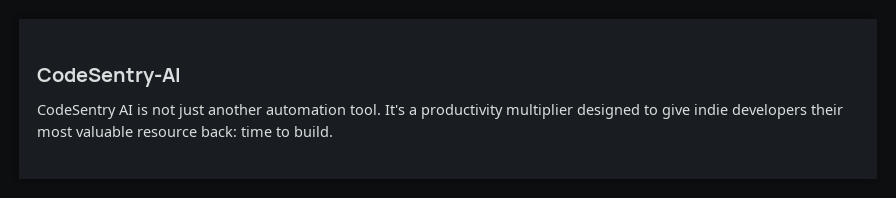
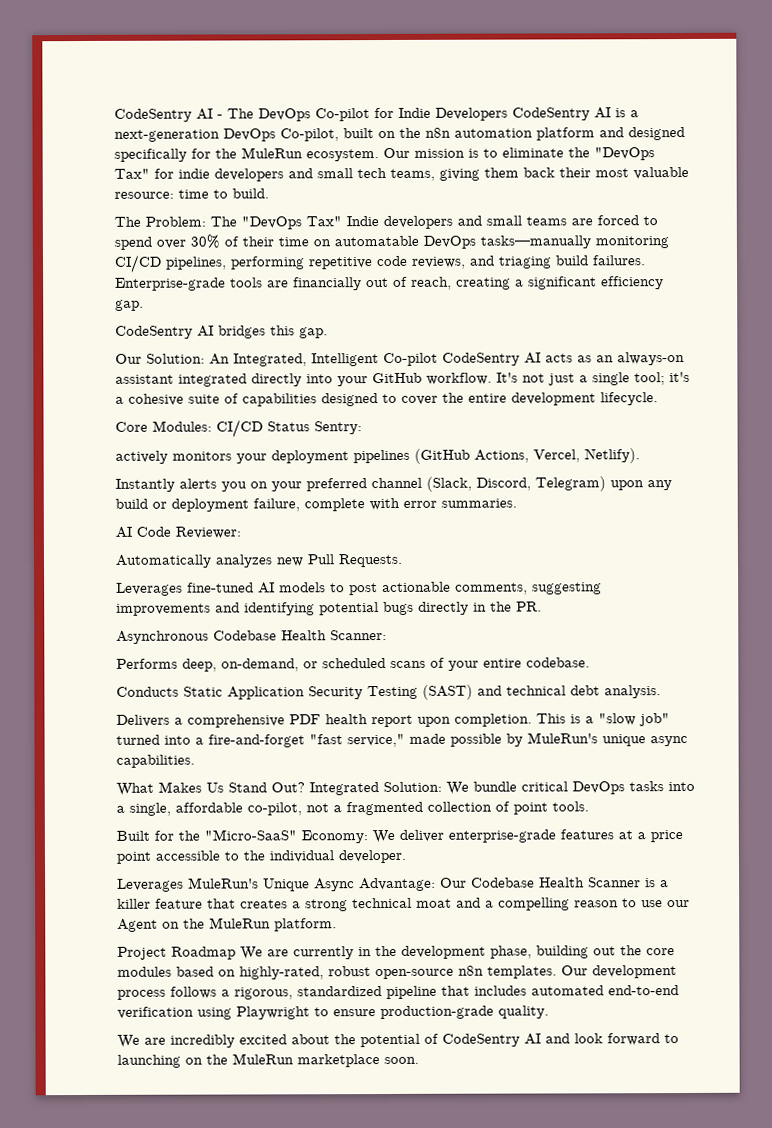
- CodeSentry-AI
- CodeSentry AI is not just another automation tool. It's a productivity multiplier designed to give indie developers their most valuable resource back: time to build.
+ CodeSentry AI - The DevOps Co-pilot for Indie Developers CodeSentry AI is a next-generation DevOps Co-pilot, built on the n8n automation platform and designed specifically for the MuleRun ecosystem. Our mission is to eliminate the "DevOps Tax" for indie developers and small tech teams, giving them back their most valuable resource: time to build.
+ The Problem: The "DevOps Tax" Indie developers and small teams are forced to spend over 30% of their time on automatable DevOps tasks—manually monitoring CI/CD pipelines, performing repetitive code reviews, and triaging build failures. Enterprise-grade tools are financially out of reach, creating a significant efficiency gap.
+ CodeSentry AI bridges this gap.
+ Our Solution: An Integrated, Intelligent Co-pilot CodeSentry AI acts as an always-on assistant integrated directly into your GitHub workflow. It's not just a single tool; it's a cohesive suite of capabilities designed to cover the entire development lifecycle.
+ Core Modules: CI/CD Status Sentry:
+ actively monitors your deployment pipelines (GitHub Actions, Vercel, Netlify).
+ Instantly alerts you on your preferred channel (Slack, Discord, Telegram) upon any build or deployment failure, complete with error summaries.
+ AI Code Reviewer:
+ Automatically analyzes new Pull Requests.
+ Leverages fine-tuned AI models to post actionable comments, suggesting improvements and identifying potential bugs directly in the PR.
+ Asynchronous Codebase Health Scanner:
+ Performs deep, on-demand, or scheduled scans of your entire codebase.
+ Conducts Static Application Security Testing (SAST) and technical debt analysis.
+ Delivers a comprehensive PDF health report upon completion. This is a "slow job" turned into a fire-and-forget "fast service," made possible by MuleRun's unique async capabilities.
+ What Makes Us Stand Out? Integrated Solution: We bundle critical DevOps tasks into a single, affordable co-pilot, not a fragmented collection of point tools.
+ Built for the "Micro-SaaS" Economy: We deliver enterprise-grade features at a price point accessible to the individual developer.
+ Leverages MuleRun's Unique Async Advantage: Our Codebase Health Scanner is a killer feature that creates a strong technical moat and a compelling reason to use our Agent on the MuleRun platform.
+ Project Roadmap We are currently in the development phase, building out the core modules based on highly-rated, robust open-source n8n templates. Our development process follows a rigorous, standardized pipeline that includes automated end-to-end verification using Playwright to ensure production-grade quality.
+ We are incredibly excited about the potential of CodeSentry AI and look forward to launching on the MuleRun marketplace soon.

